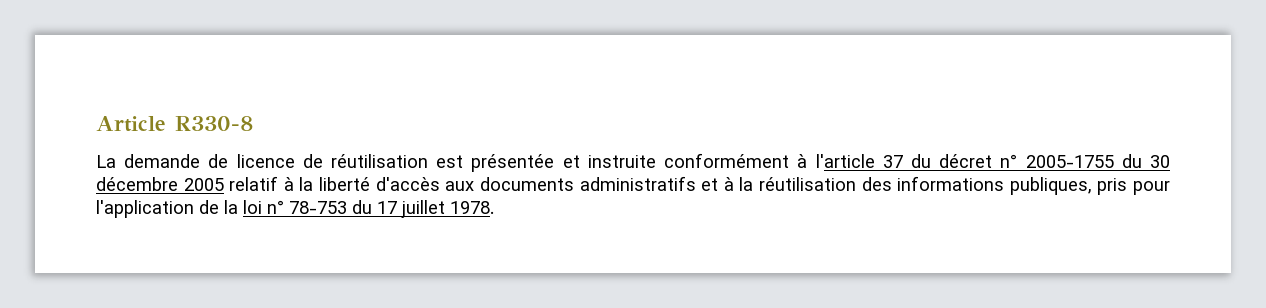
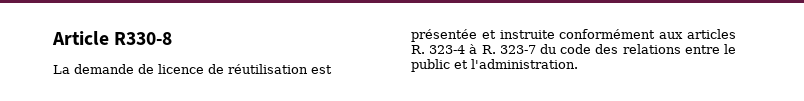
- La demande de licence de réutilisation est présentée et instruite conformément à l'article 37 du décret n° 2005-1755 du 30 décembre 2005 relatif à la liberté d'accès aux documents administratifs et à la réutilisation des informations publiques, pris pour l'application de la loi n° 78-753 du 17 juillet 1978.
+ La demande de licence de réutilisation est présentée et instruite conformément aux articles R. 323-4 à R. 323-7 du code des relations entre le public et l'administration.

